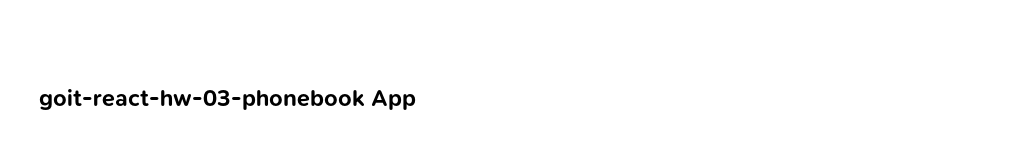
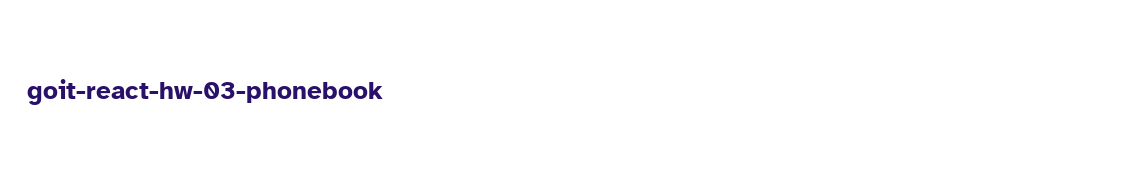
- goit-react-hw-03-phonebook App
+ goit-react-hw-03-phonebook

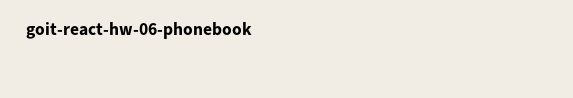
- goit-react-hw-03-phonebook
+ goit-react-hw-06-phonebook

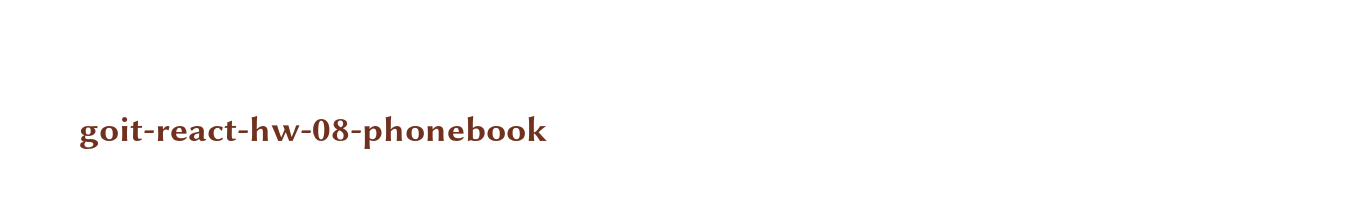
- goit-react-hw-06-phonebook
+ goit-react-hw-08-phonebook

